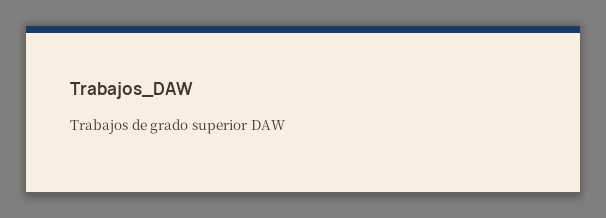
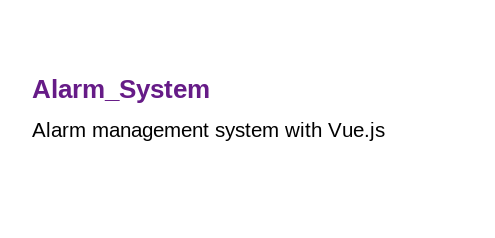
- Trabajos_DAW
- Trabajos de grado superior DAW
+ Alarm_System
+ Alarm management system with Vue.js

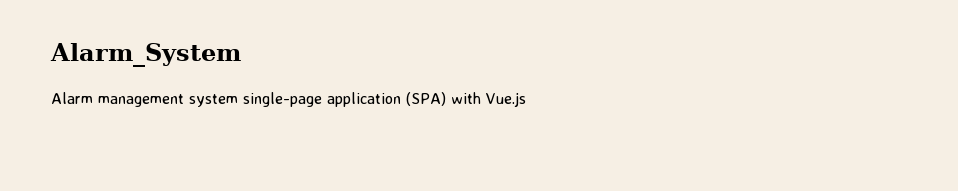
- Alarm management system with Vue.js
+ Alarm management system single-page application (SPA) with Vue.js

